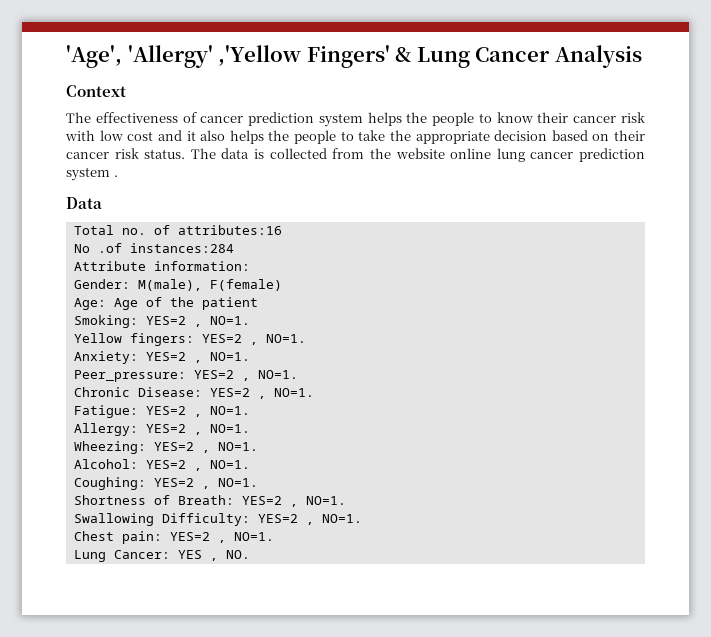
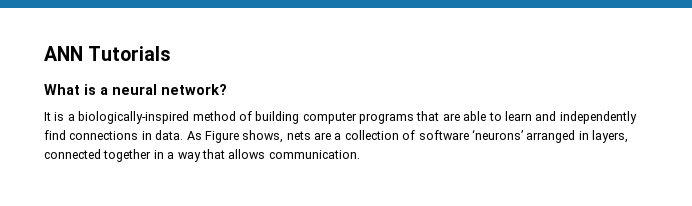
- 'Age', 'Allergy' ,'Yellow Fingers' & Lung Cancer Analysis
- Context
- The effectiveness of cancer prediction system helps the people to know their cancer risk with low cost and it also helps the people to take the appropriate decision based on their cancer risk status. The data is collected from the website online lung cancer prediction system .
- Data
- Total no. of attributes:16
- No .of instances:284
- Attribute information:
- Gender: M(male), F(female)
- Age: Age of the patient
- Smoking: YES=2 , NO=1.
- Yellow fingers: YES=2 , NO=1.
- Anxiety: YES=2 , NO=1.
- Peer_pressure: YES=2 , NO=1.
- Chronic Disease: YES=2 , NO=1.
- Fatigue: YES=2 , NO=1.
- Allergy: YES=2 , NO=1.
- Wheezing: YES=2 , NO=1.
- Alcohol: YES=2 , NO=1.
- Coughing: YES=2 , NO=1.
- Shortness of Breath: YES=2 , NO=1.
- Swallowing Difficulty: YES=2 , NO=1.
- Chest pain: YES=2 , NO=1.
- Lung Cancer: YES , NO.
+ ANN Tutorials
+ What is a neural network?
+ It is a biologically-inspired method of building computer programs that are able to learn and independently find connections in data. As Figure shows, nets are a collection of software ‘neurons’ arranged in layers, connected together in a way that allows communication.

